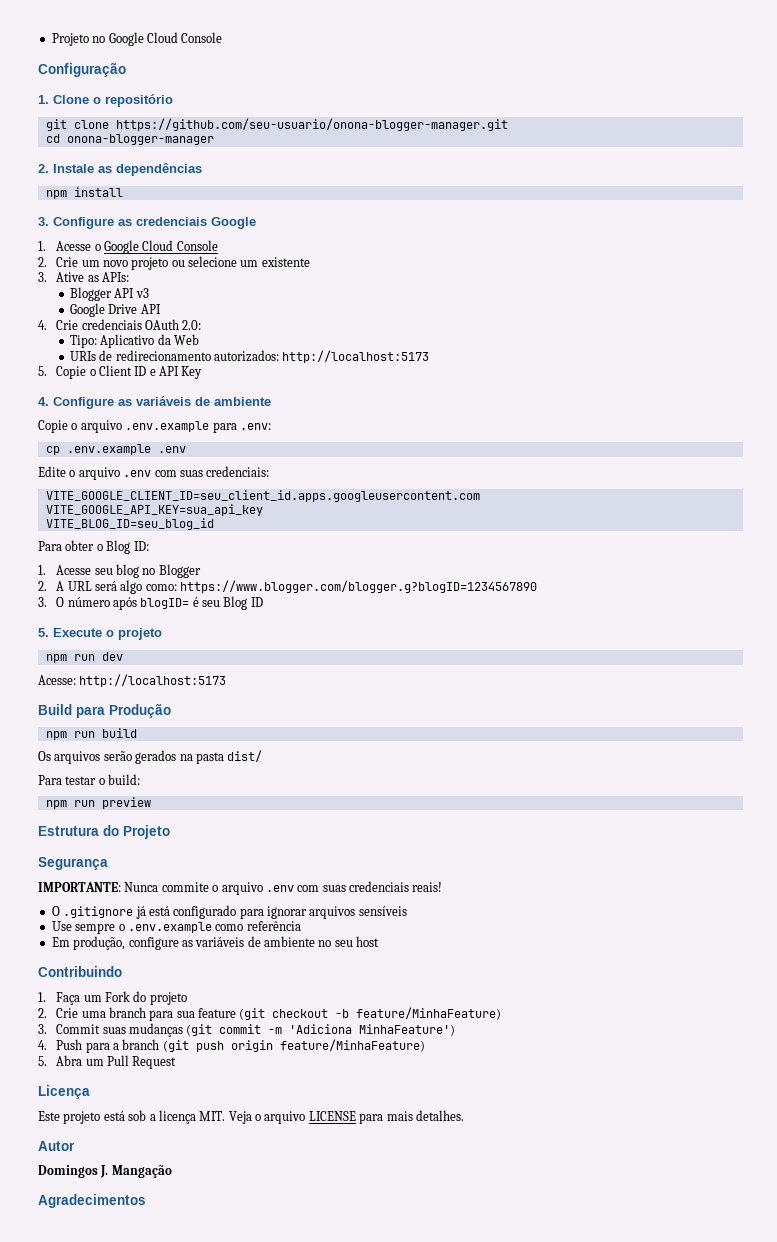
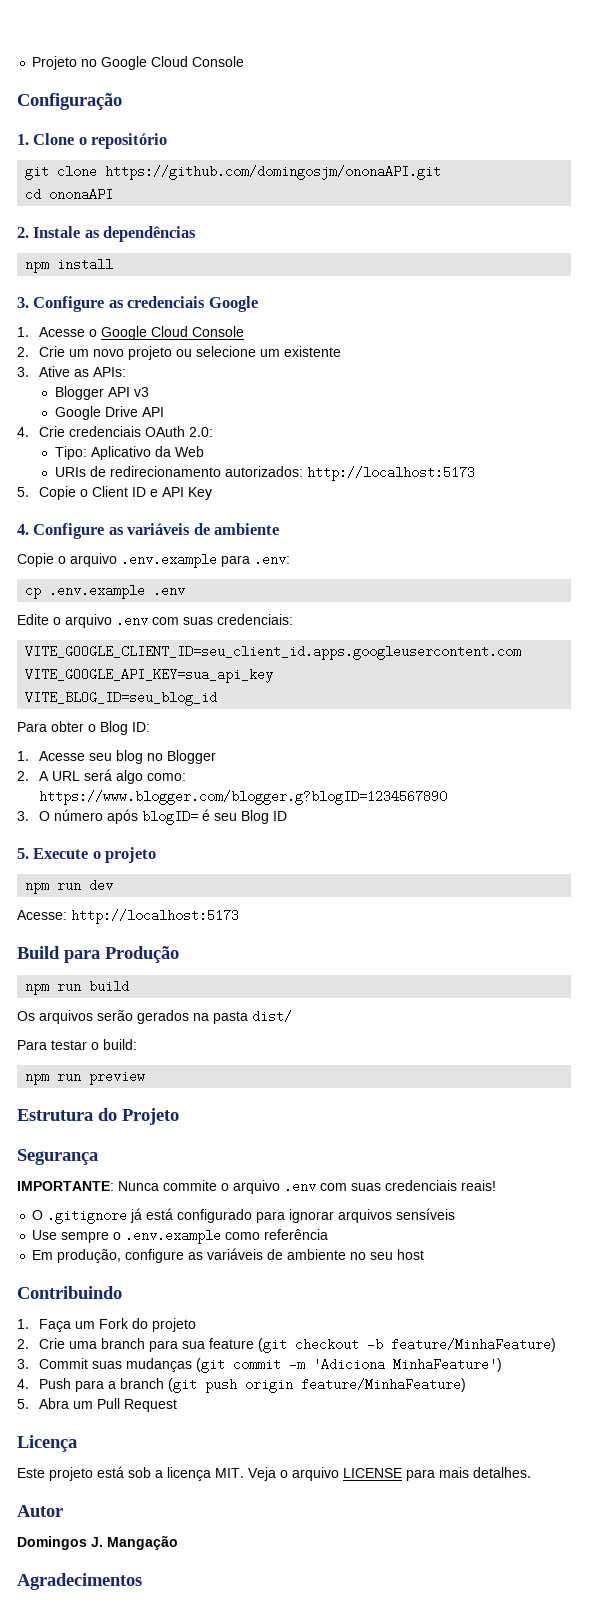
- git clone https://github.com/seu-usuario/onona-blogger-manager.git
+ git clone https://github.com/domingosjm/ononaAPI.git
- cd onona-blogger-manager
+ cd ononaAPI

